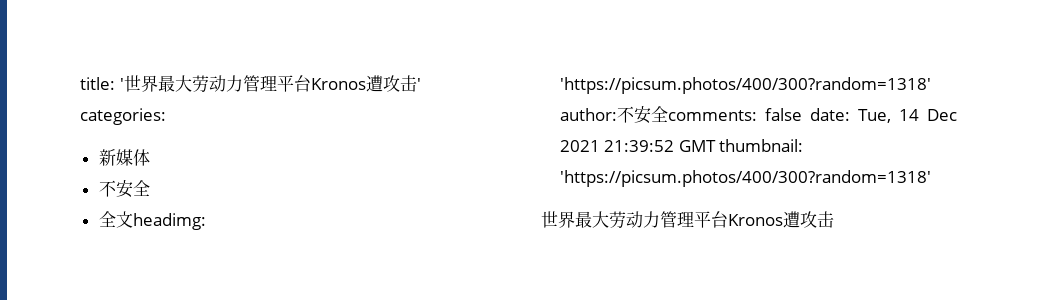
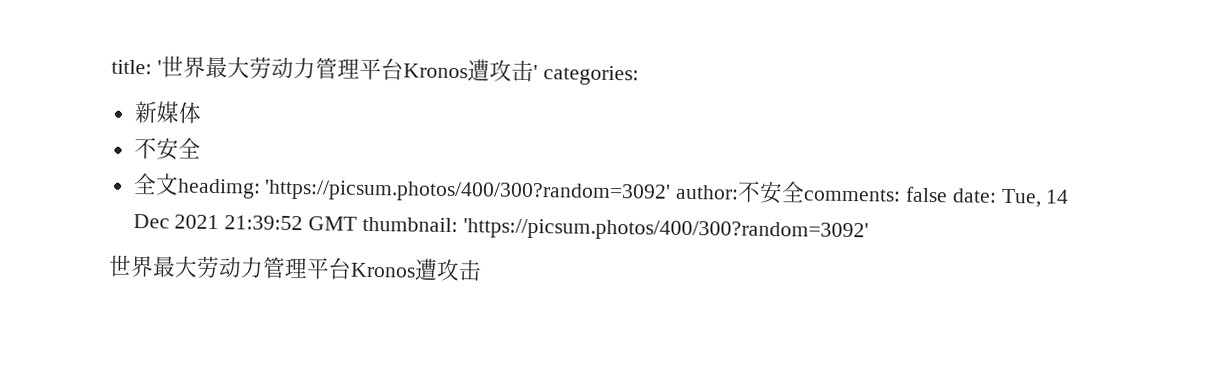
- 全文headimg: 'https://picsum.photos/400/300?random=1318' author:不安全comments: false date: Tue, 14 Dec 2021 21:39:52 GMT thumbnail: 'https://picsum.photos/400/300?random=1318'
+ 全文headimg: 'https://picsum.photos/400/300?random=3092' author:不安全comments: false date: Tue, 14 Dec 2021 21:39:52 GMT thumbnail: 'https://picsum.photos/400/300?random=3092'

